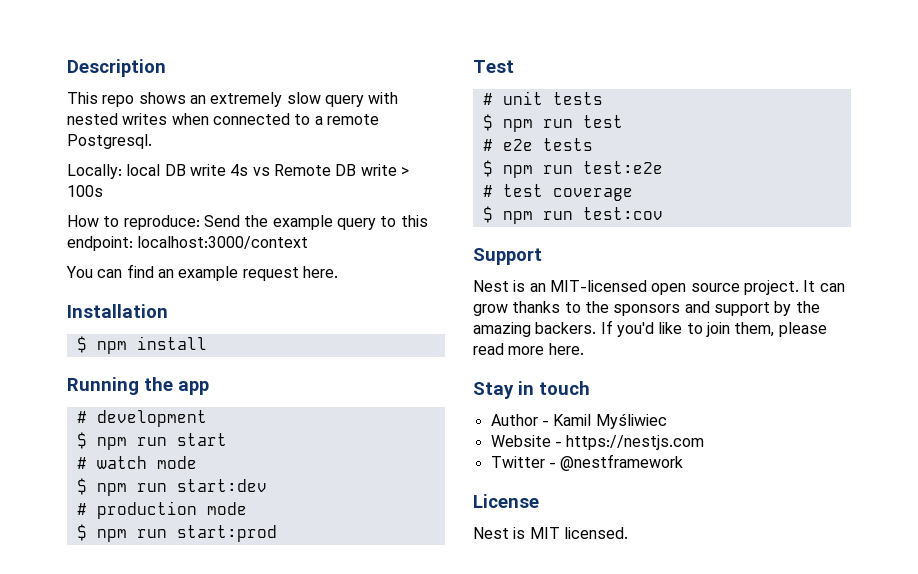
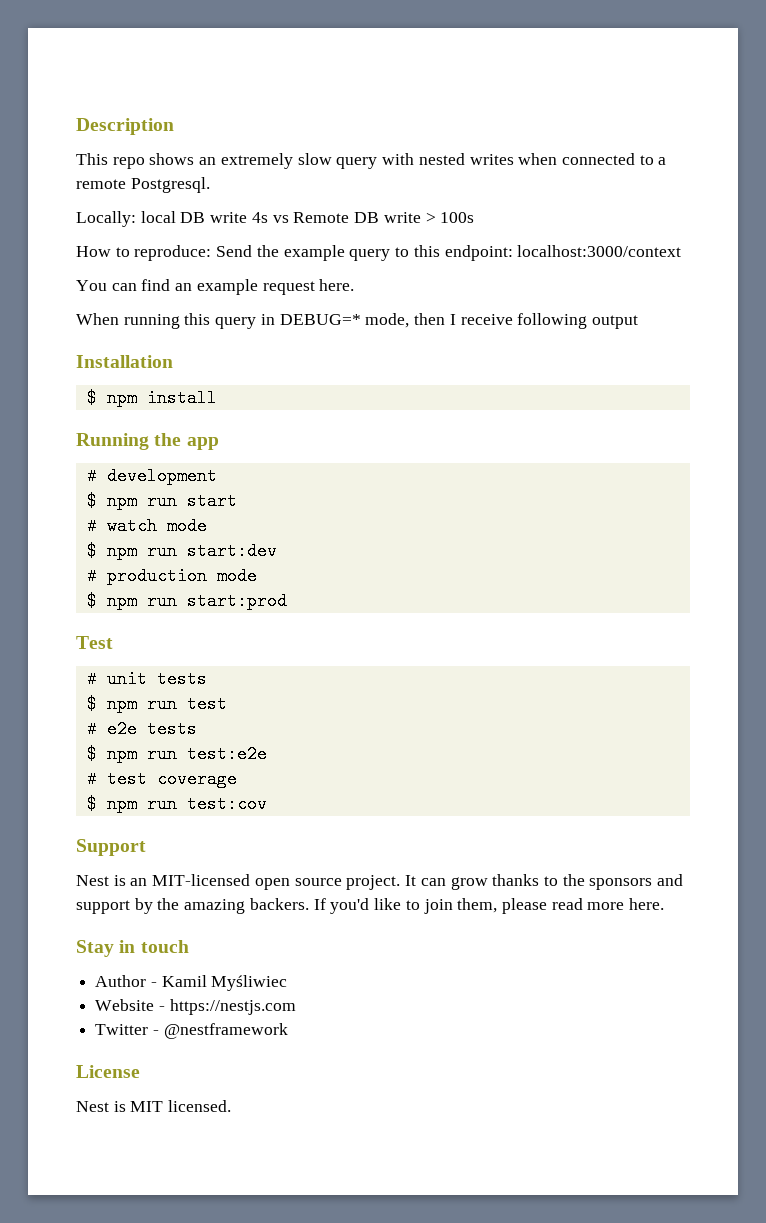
+ When running this query in DEBUG=* mode, then I receive following output

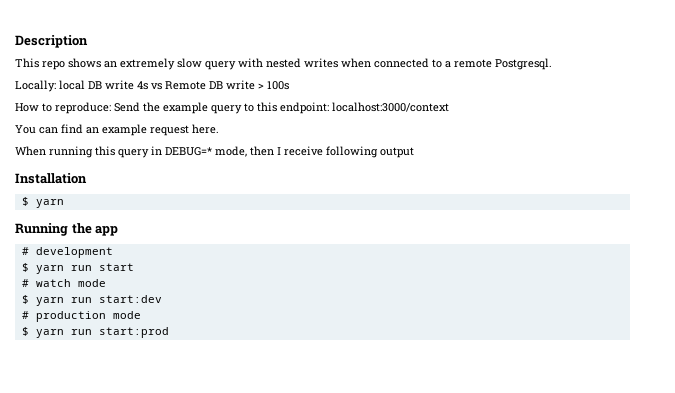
  Installation
- $ npm install
+ $ yarn
- $ npm run start
+ $ yarn run start
- $ npm run start:dev
+ $ yarn run start:dev
- $ npm run start:prod
+ $ yarn run start:prod
- Test
- # unit tests
- $ npm run test
- # e2e tests
- $ npm run test:e2e
- # test coverage
- $ npm run test:cov
- Support
- Nest is an MIT-licensed open source project. It can grow thanks to the sponsors and support by the amazing backers. If you'd like to join them, please read more here.
- Stay in touch
- Author - Kamil Myśliwiec
- Website - https://nestjs.com
- Twitter - @nestframework
- License
- Nest is MIT licensed.

